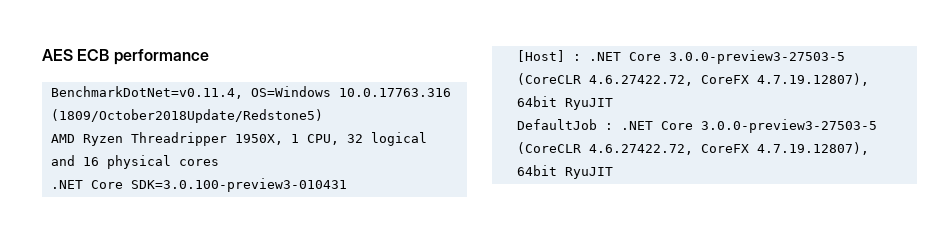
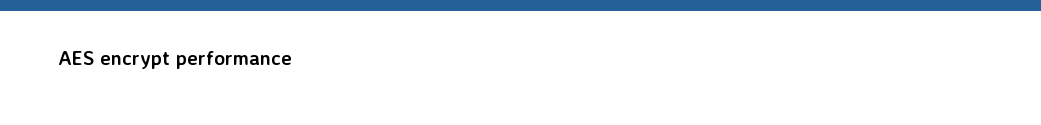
- AES ECB performance
+ AES encrypt performance
- BenchmarkDotNet=v0.11.4, OS=Windows 10.0.17763.316 (1809/October2018Update/Redstone5)
- AMD Ryzen Threadripper 1950X, 1 CPU, 32 logical and 16 physical cores
- .NET Core SDK=3.0.100-preview3-010431
- [Host] : .NET Core 3.0.0-preview3-27503-5 (CoreCLR 4.6.27422.72, CoreFX 4.7.19.12807), 64bit RyuJIT
- DefaultJob : .NET Core 3.0.0-preview3-27503-5 (CoreCLR 4.6.27422.72, CoreFX 4.7.19.12807), 64bit RyuJIT

